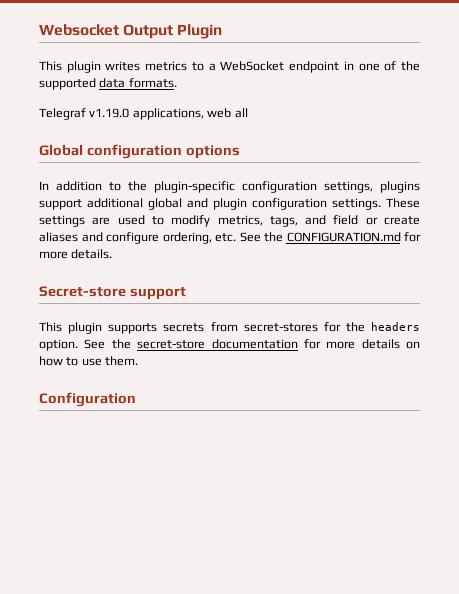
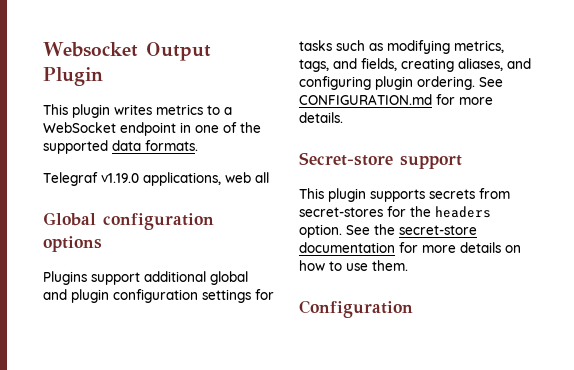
- In addition to the plugin-specific configuration settings, plugins support additional global and plugin configuration settings. These settings are used to modify metrics, tags, and field or create aliases and configure ordering, etc. See the CONFIGURATION.md for more details.
+ Plugins support additional global and plugin configuration settings for tasks such as modifying metrics, tags, and fields, creating aliases, and configuring plugin ordering. See CONFIGURATION.md for more details.

